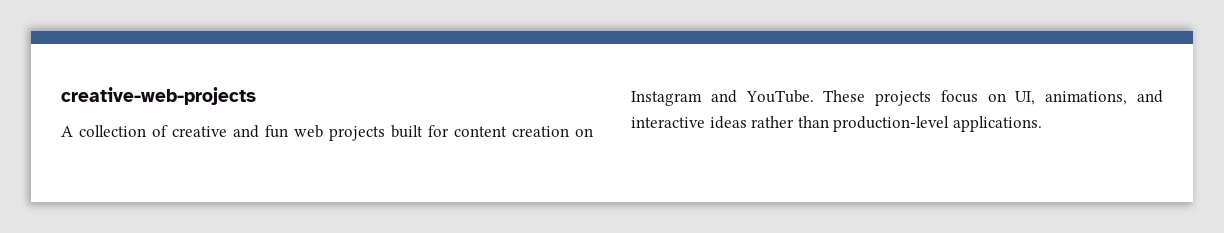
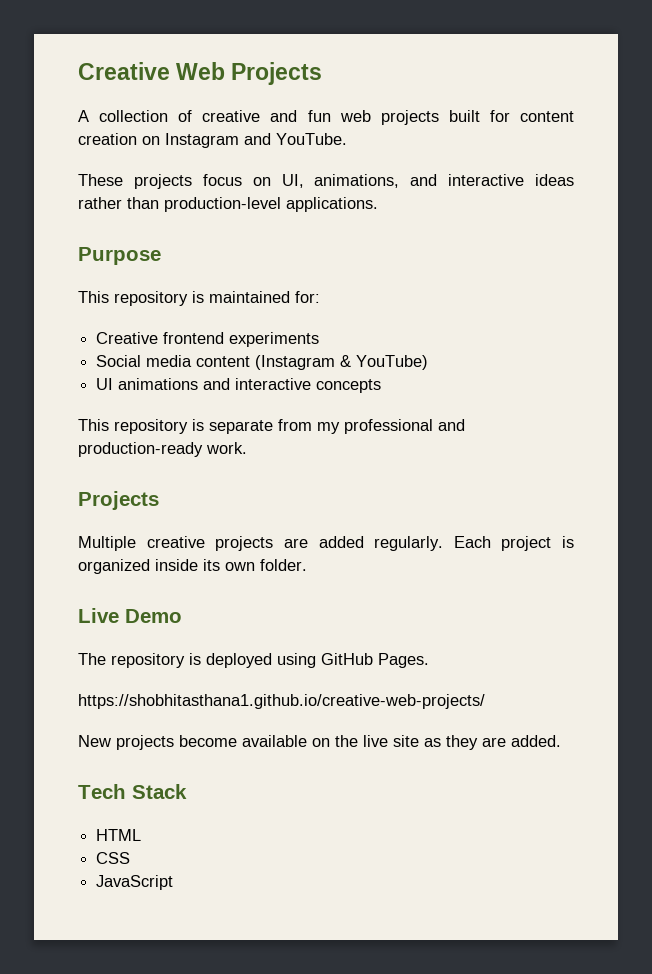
- creative-web-projects
+ Creative Web Projects
- A collection of creative and fun web projects built for content creation on Instagram and YouTube. These projects focus on UI, animations, and interactive ideas rather than production-level applications.
+ A collection of creative and fun web projects built for content creation on Instagram and YouTube.
+ These projects focus on UI, animations, and interactive ideas rather than production-level applications.
+ Purpose
+ This repository is maintained for:
+ Creative frontend experiments
+ Social media content (Instagram & YouTube)
+ UI animations and interactive concepts
+ This repository is separate from my professional and production-ready work.
+ Projects
+ Multiple creative projects are added regularly. Each project is organized inside its own folder.
+ Live Demo
+ The repository is deployed using GitHub Pages.
+ https://shobhitasthana1.github.io/creative-web-projects/
+ New projects become available on the live site as they are added.
+ Tech Stack
+ HTML
+ CSS
+ JavaScript

